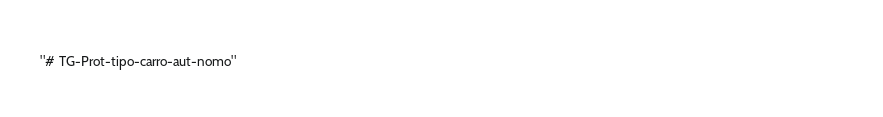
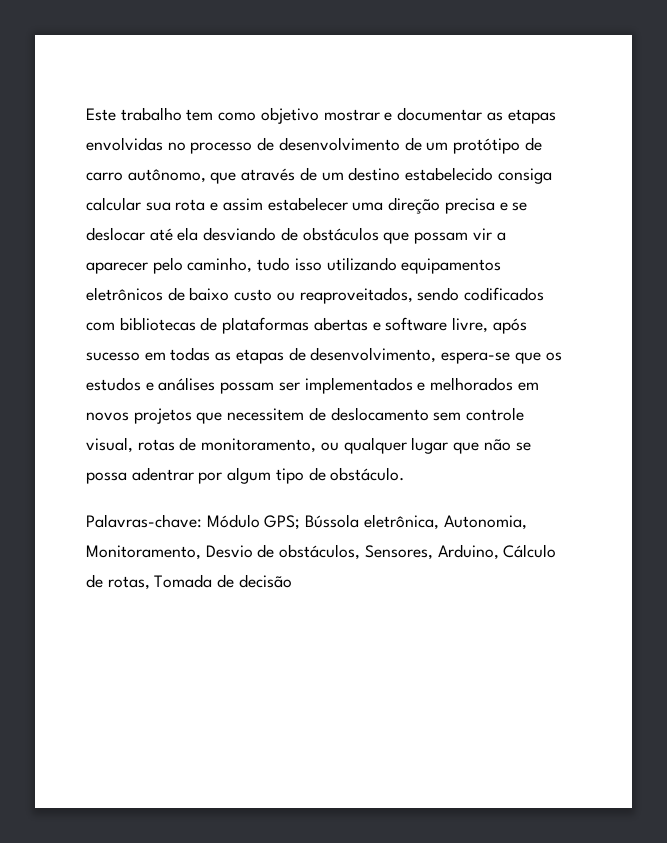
- "# TG-Prot-tipo-carro-aut-nomo"
+ Este trabalho tem como objetivo mostrar e documentar as etapas envolvidas no processo de desenvolvimento de um protótipo de carro autônomo, que através de um destino estabelecido consiga calcular sua rota e assim estabelecer uma direção precisa e se deslocar até ela desviando de obstáculos que possam vir a aparecer pelo caminho, tudo isso utilizando equipamentos eletrônicos de baixo custo ou reaproveitados, sendo codificados com bibliotecas de plataformas abertas e software livre, após sucesso em todas as etapas de desenvolvimento, espera-se que os estudos e análises possam ser implementados e melhorados em novos projetos que necessitem de deslocamento sem controle visual, rotas de monitoramento, ou qualquer lugar que não se possa adentrar por algum tipo de obstáculo.
+ Palavras-chave: Módulo GPS; Bússola eletrônica, Autonomia, Monitoramento, Desvio de obstáculos, Sensores, Arduino, Cálculo de rotas, Tomada de decisão

